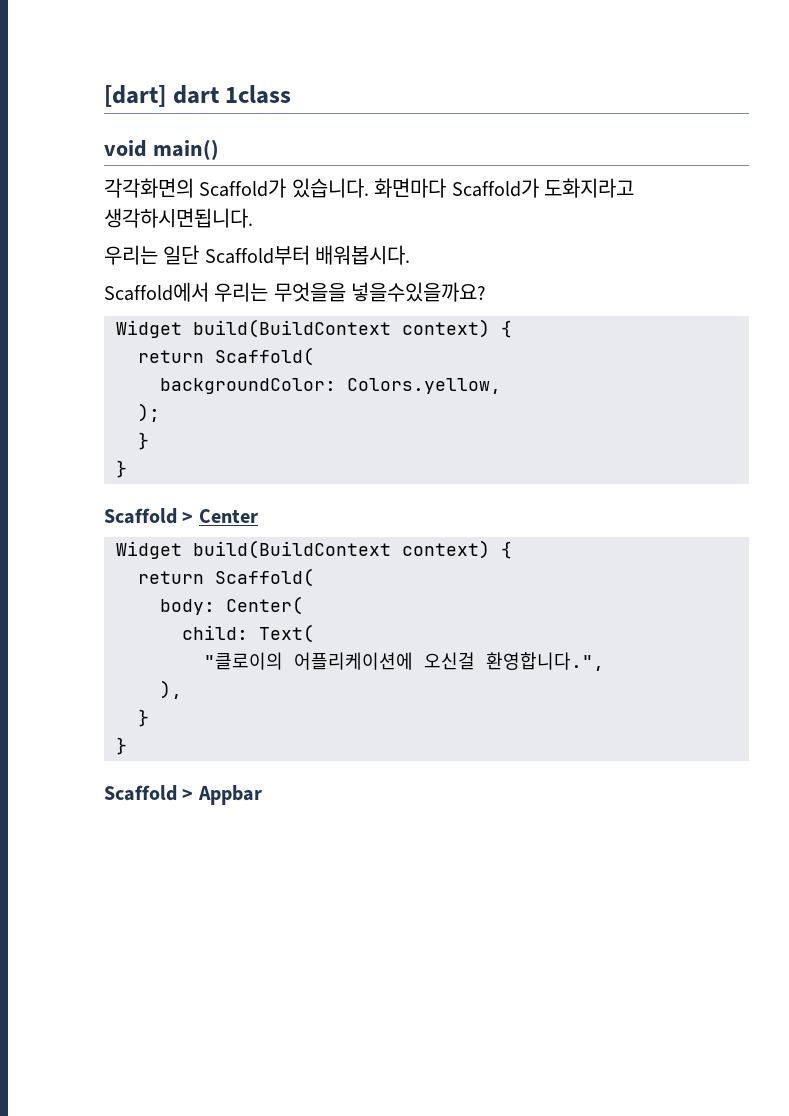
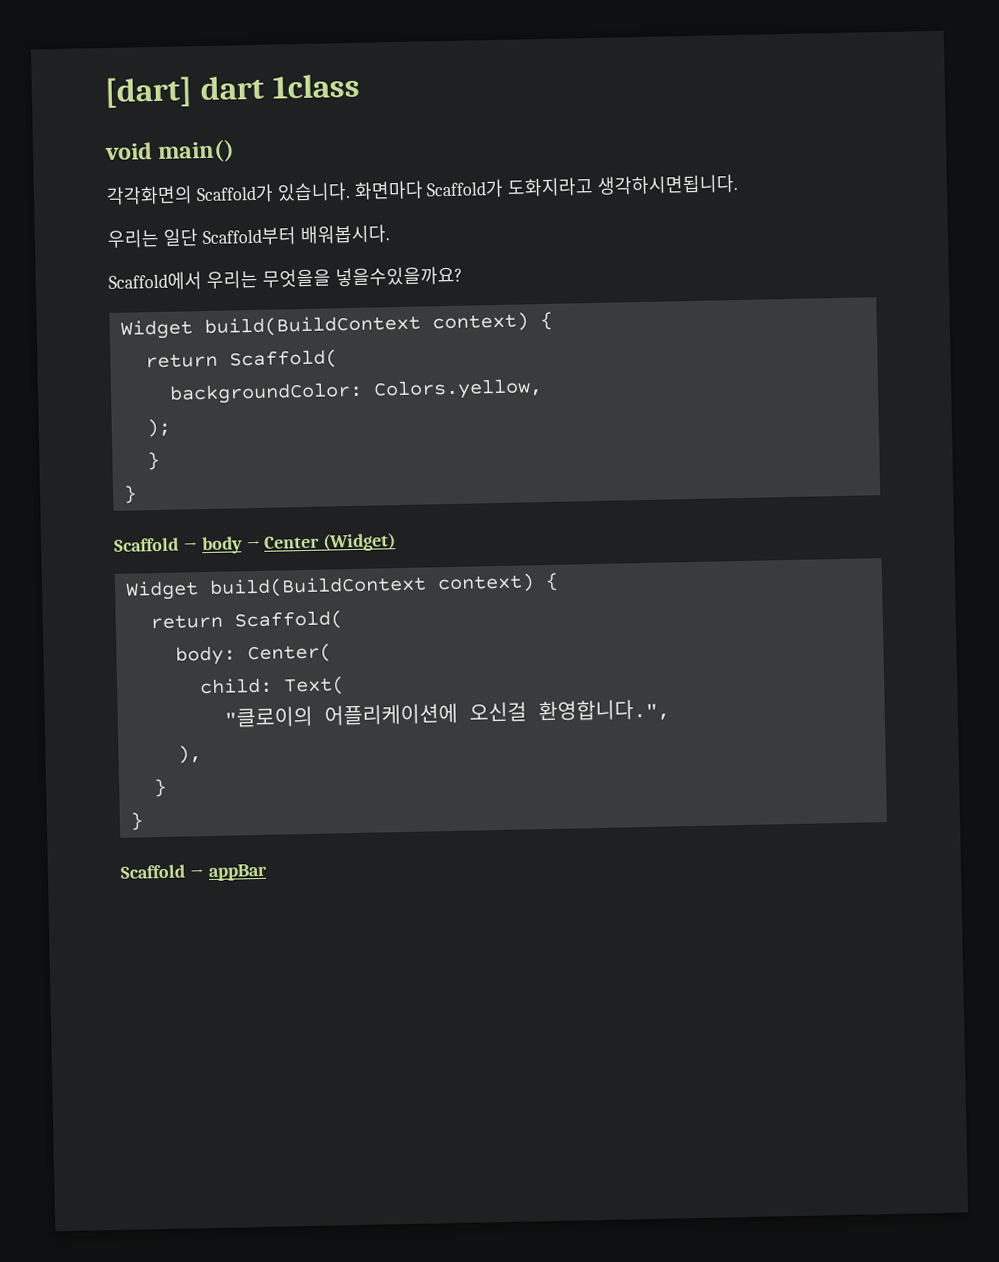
- Scaffold > Center
+ Scaffold → body → Center (Widget)
- Scaffold > Appbar
+ Scaffold → appBar

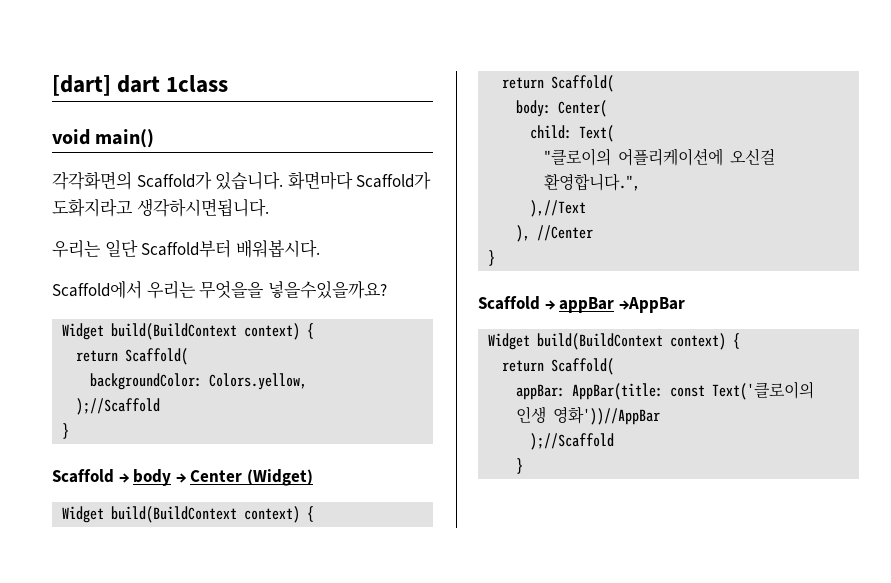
  backgroundColor: Colors.yellow,
- );
- }
+ );//Scaffold
+ ),//Text
- ),
- }
+ ), //Center
- Scaffold → appBar
+ Scaffold → appBar →AppBar
+ Widget build(BuildContext context) {
+ return Scaffold(
+ appBar: AppBar(title: const Text('클로이의 인생 영화'))//AppBar
+ );//Scaffold
+ }

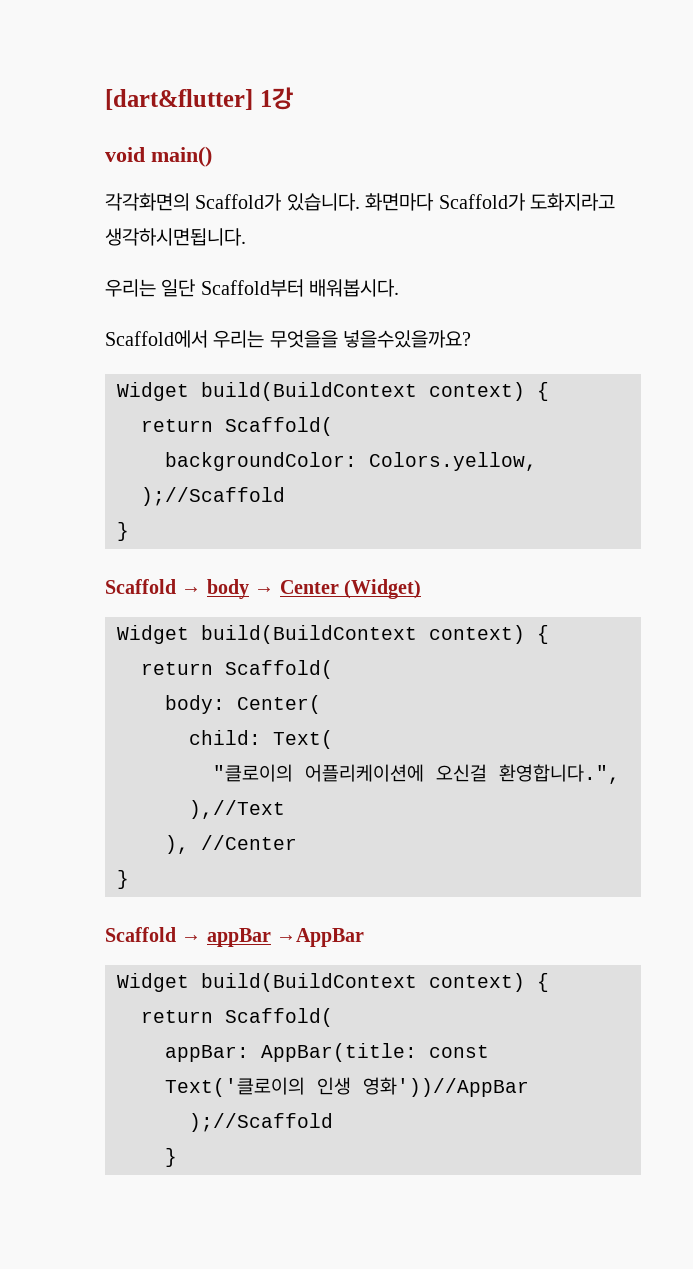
- [dart] dart 1class
+ [dart&flutter] 1강

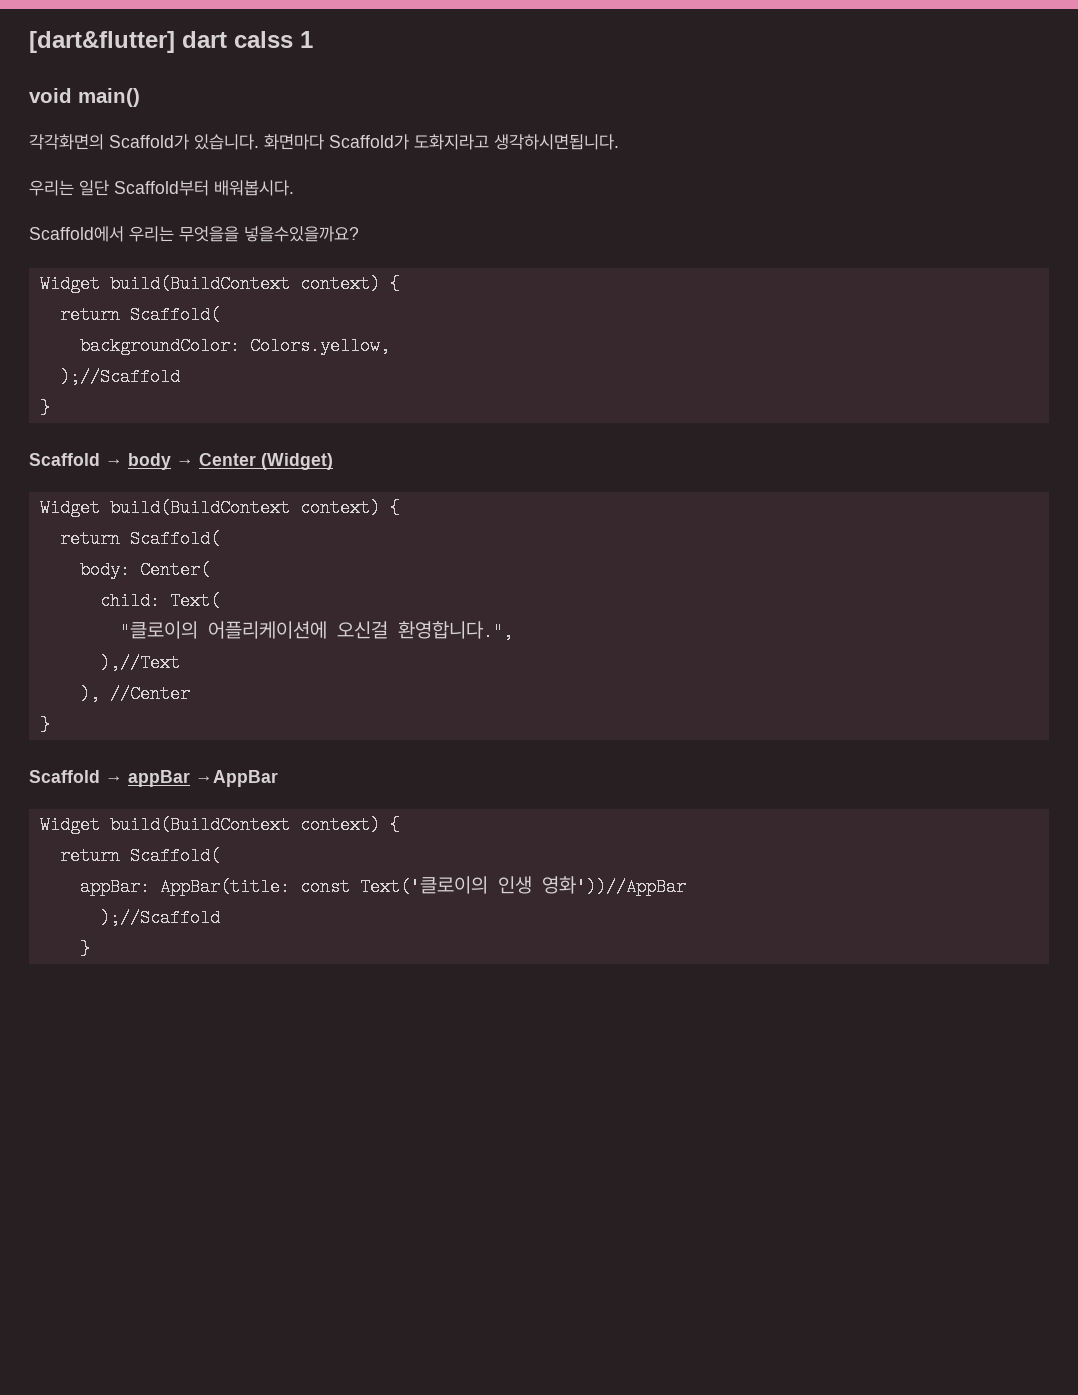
- [dart&flutter] 1강
+ [dart&flutter] dart calss 1

